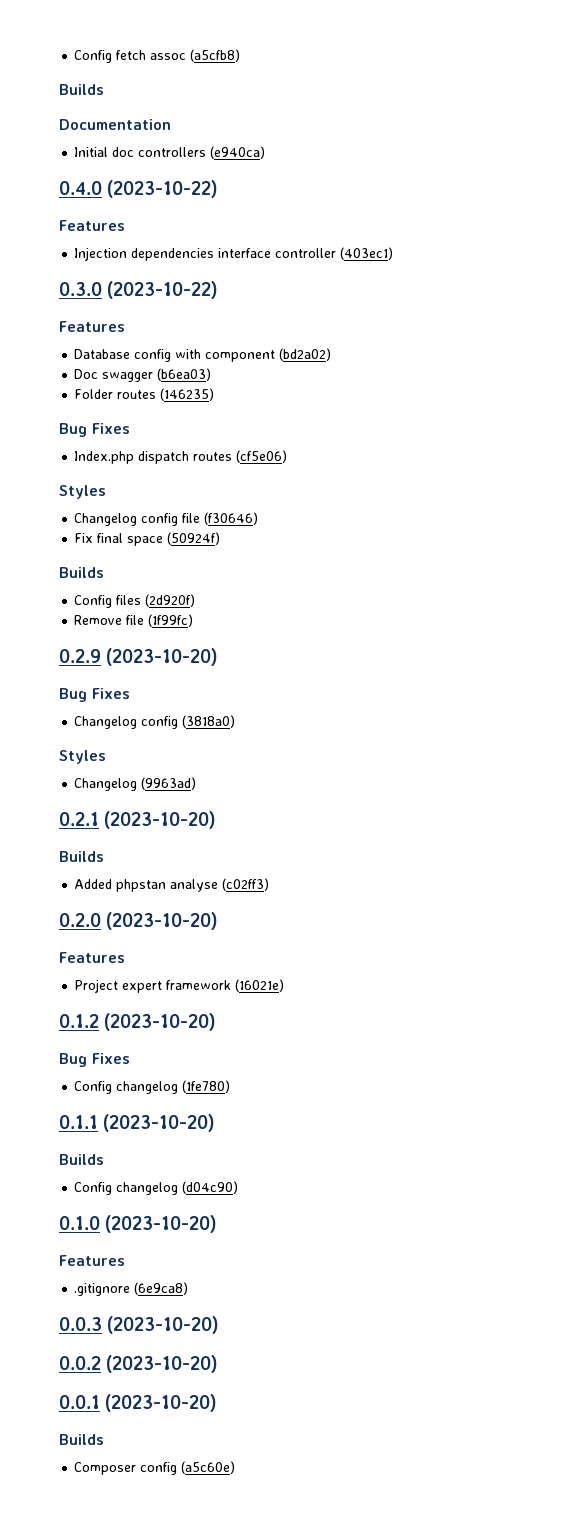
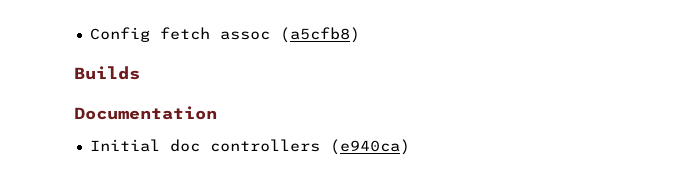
- 0.4.0 (2023-10-22)
- Features
- Injection dependencies interface controller (403ec1)
- 0.3.0 (2023-10-22)
- Features
- Database config with component (bd2a02)
- Doc swagger (b6ea03)
- Folder routes (146235)
- Bug Fixes
- Index.php dispatch routes (cf5e06)
- Styles
- Changelog config file (f30646)
- Fix final space (50924f)
- Builds
- Config files (2d920f)
- Remove file (1f99fc)
- 0.2.9 (2023-10-20)
- Bug Fixes
- Changelog config (3818a0)
- Styles
- Changelog (9963ad)
- 0.2.1 (2023-10-20)
- Builds
- Added phpstan analyse (c02ff3)
- 0.2.0 (2023-10-20)
- Features
- Project expert framework (16021e)
- 0.1.2 (2023-10-20)
- Bug Fixes
- Config changelog (1fe780)
- 0.1.1 (2023-10-20)
- Builds
- Config changelog (d04c90)
- 0.1.0 (2023-10-20)
- Features
- .gitignore (6e9ca8)
- 0.0.3 (2023-10-20)
- 0.0.2 (2023-10-20)
- 0.0.1 (2023-10-20)
- Builds
- Composer config (a5c60e)

